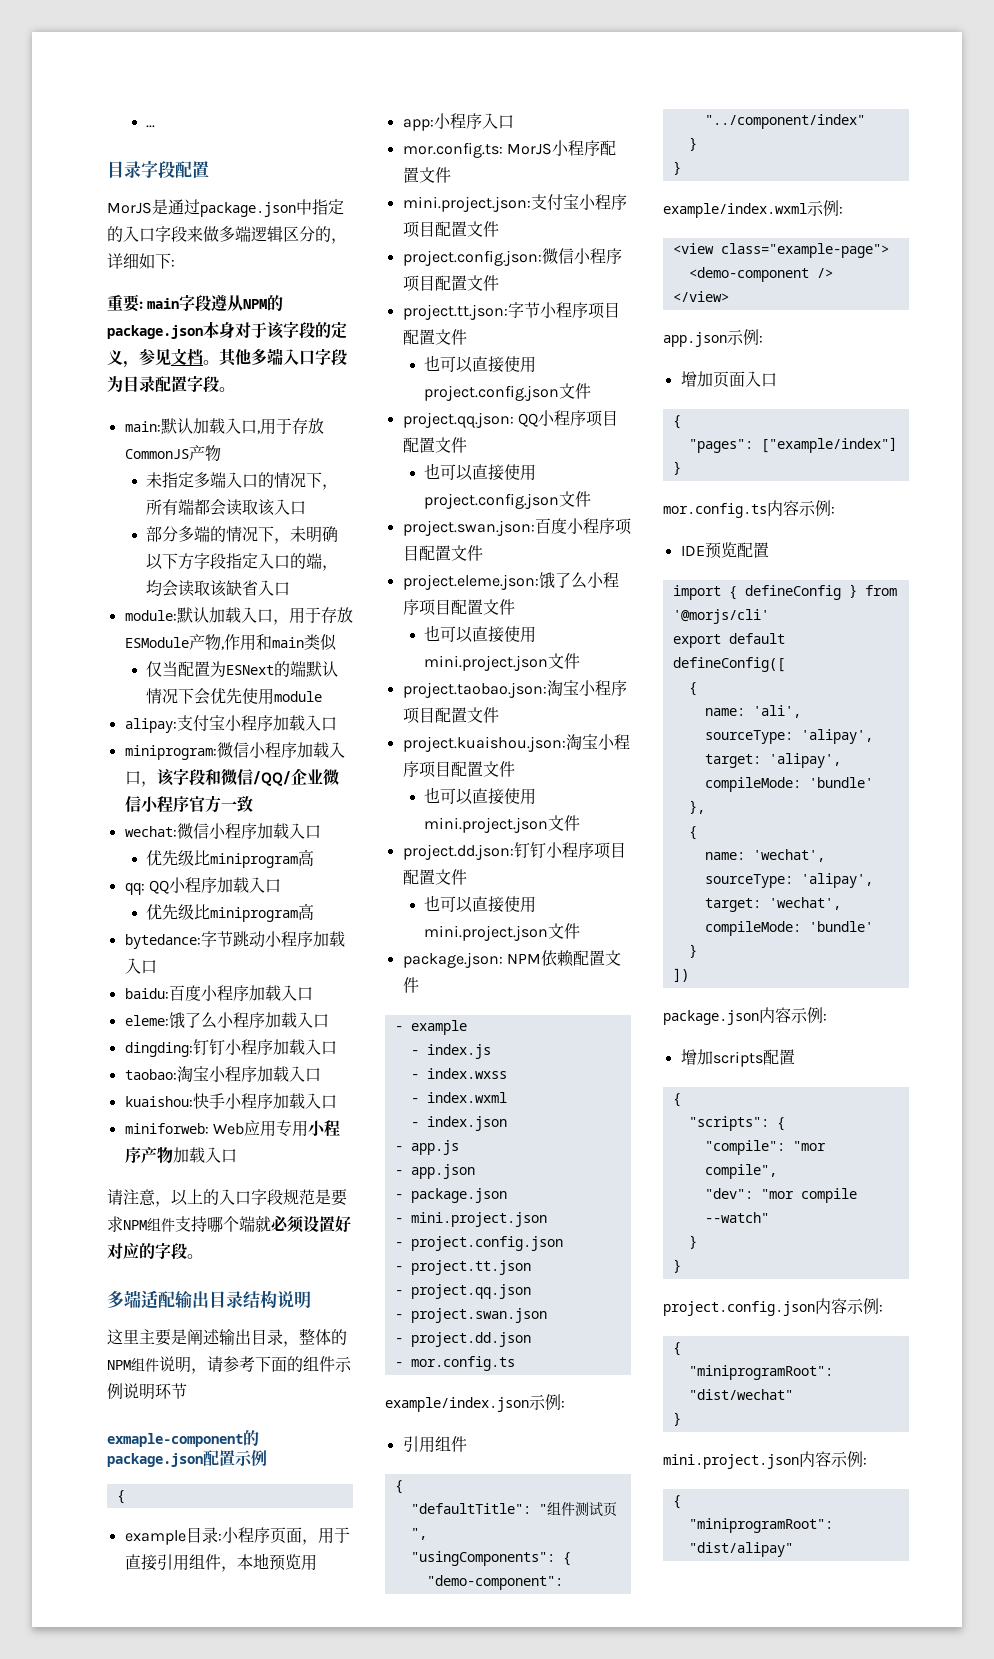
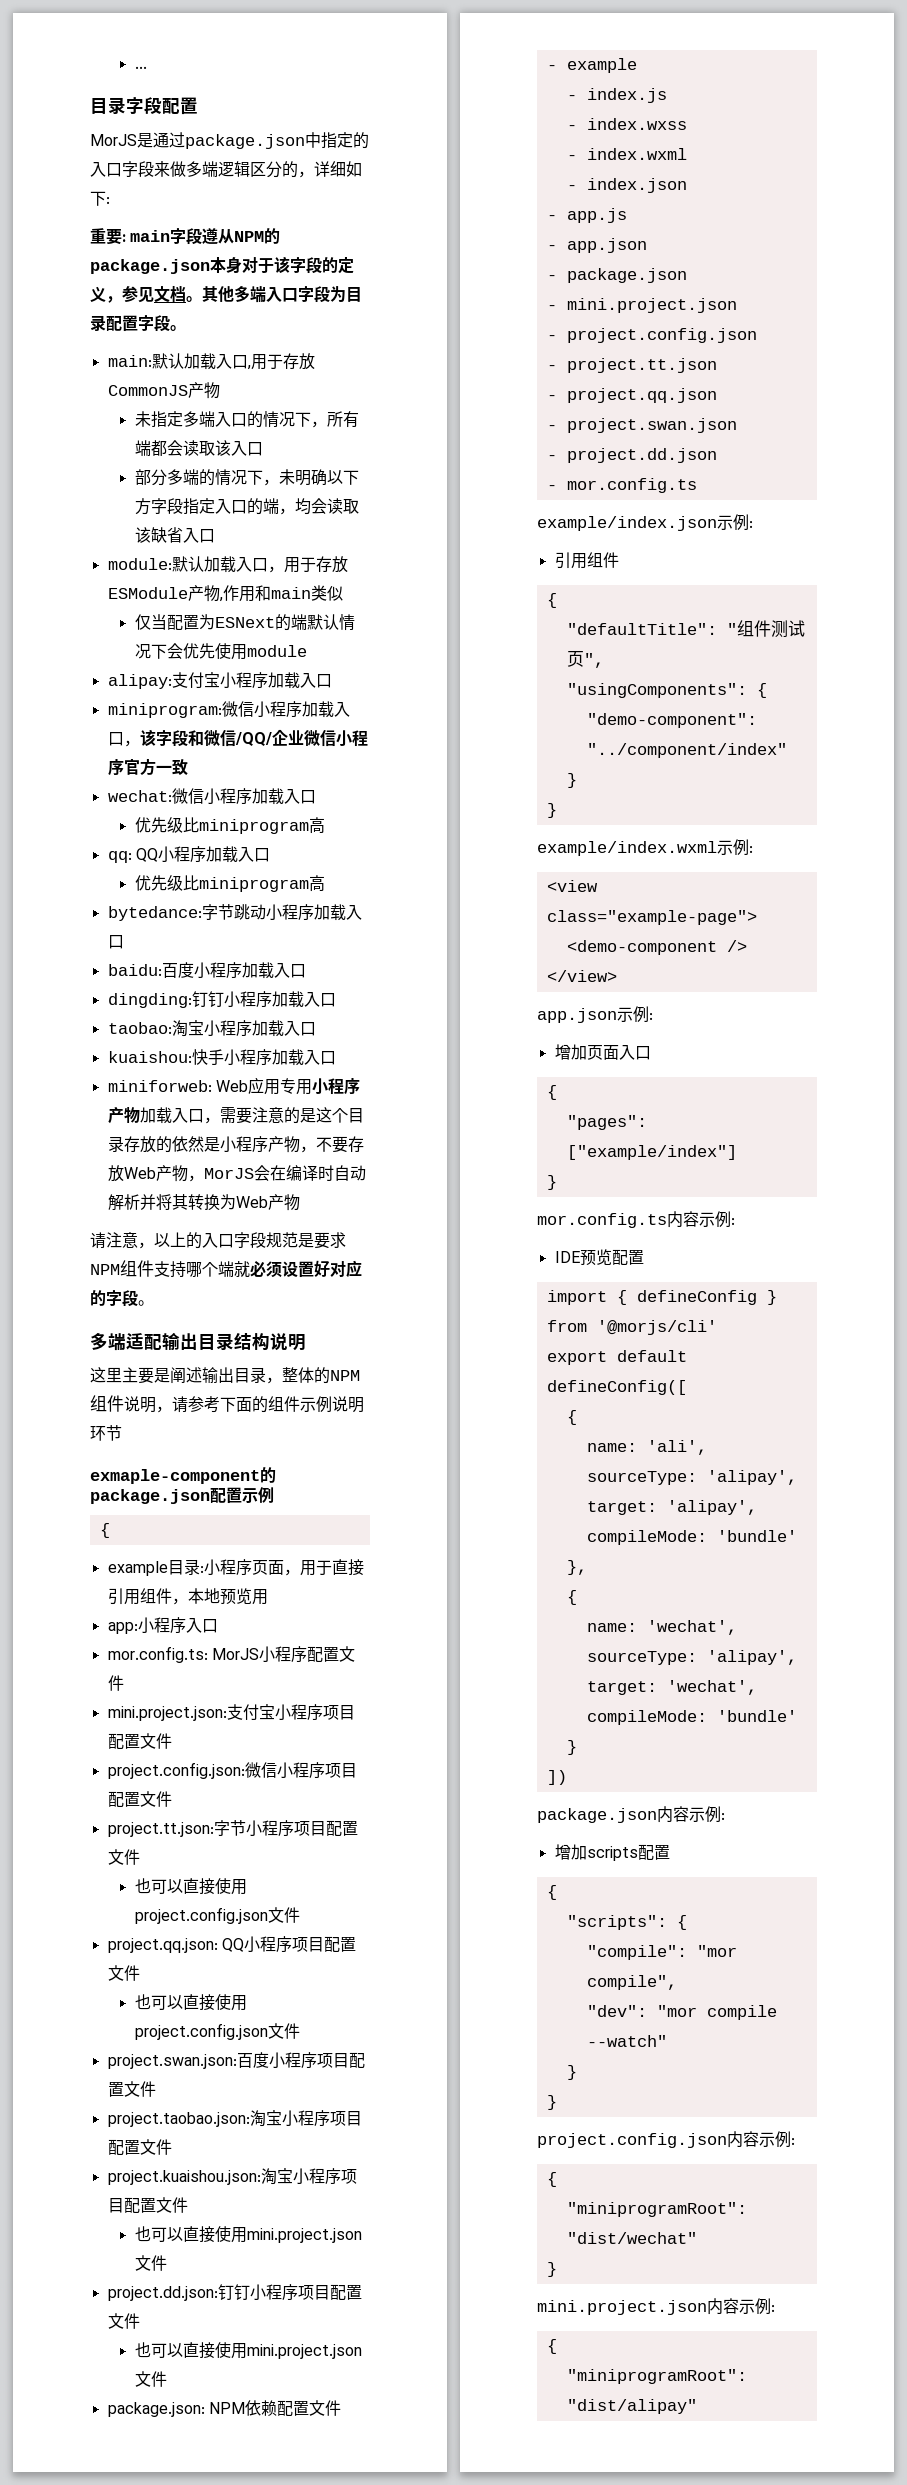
- eleme:饿了么小程序加载入口
- miniforweb: Web应用专用小程序产物加载入口
+ miniforweb: Web应用专用小程序产物加载入口，需要注意的是这个目录存放的依然是小程序产物，不要存放Web产物，MorJS会在编译时自动解析并将其转换为Web产物
- project.eleme.json:饿了么小程序项目配置文件
- 也可以直接使用mini.project.json文件

